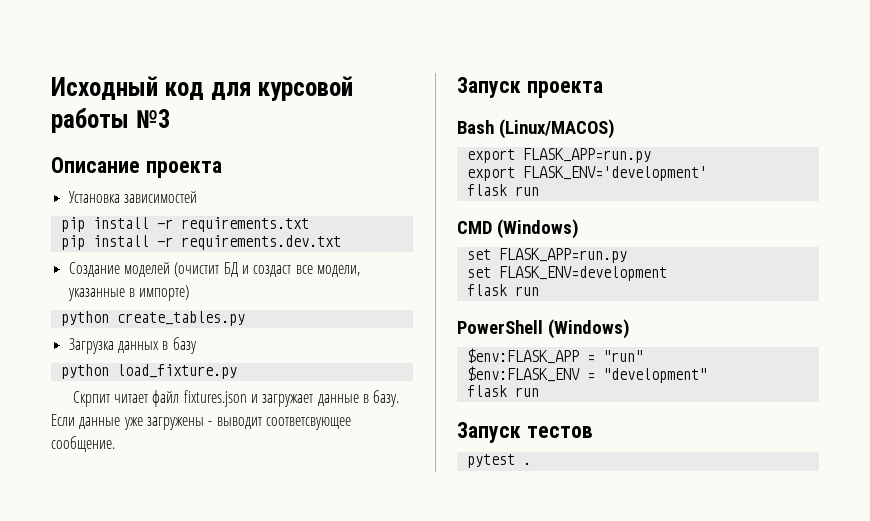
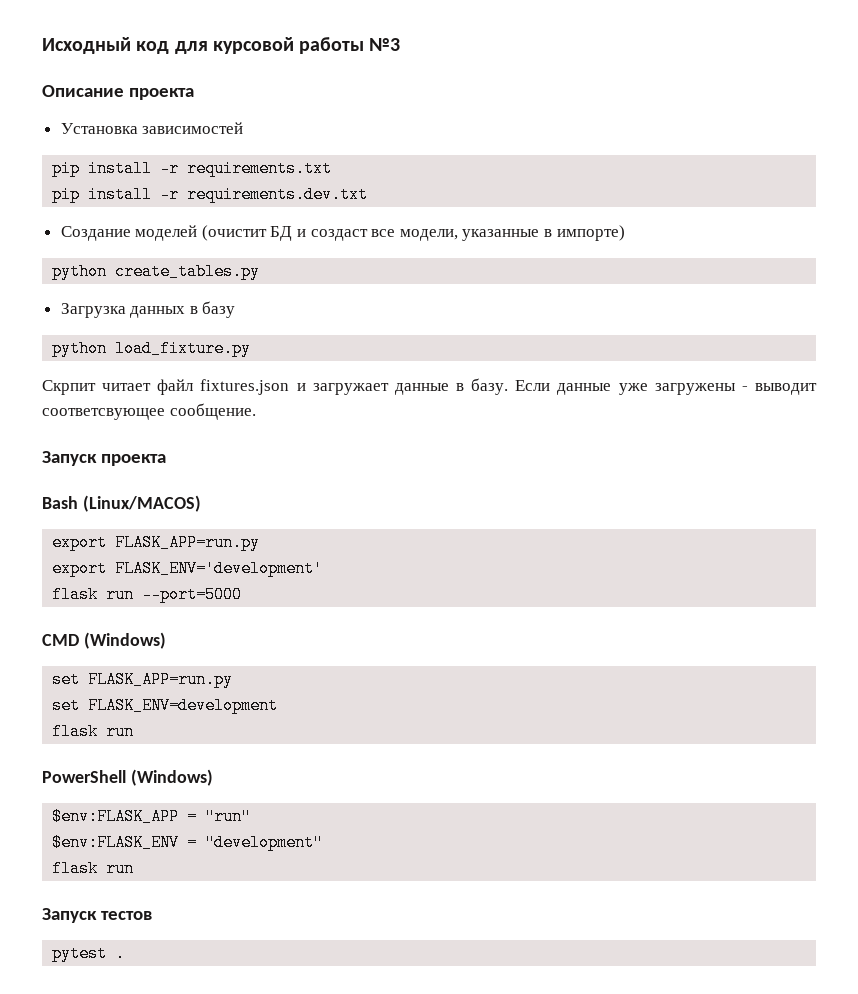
  export FLASK_ENV='development'
- flask run
+ flask run --port=5000

